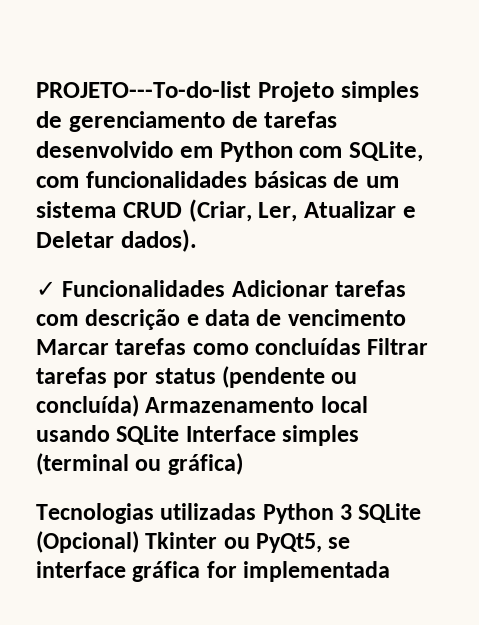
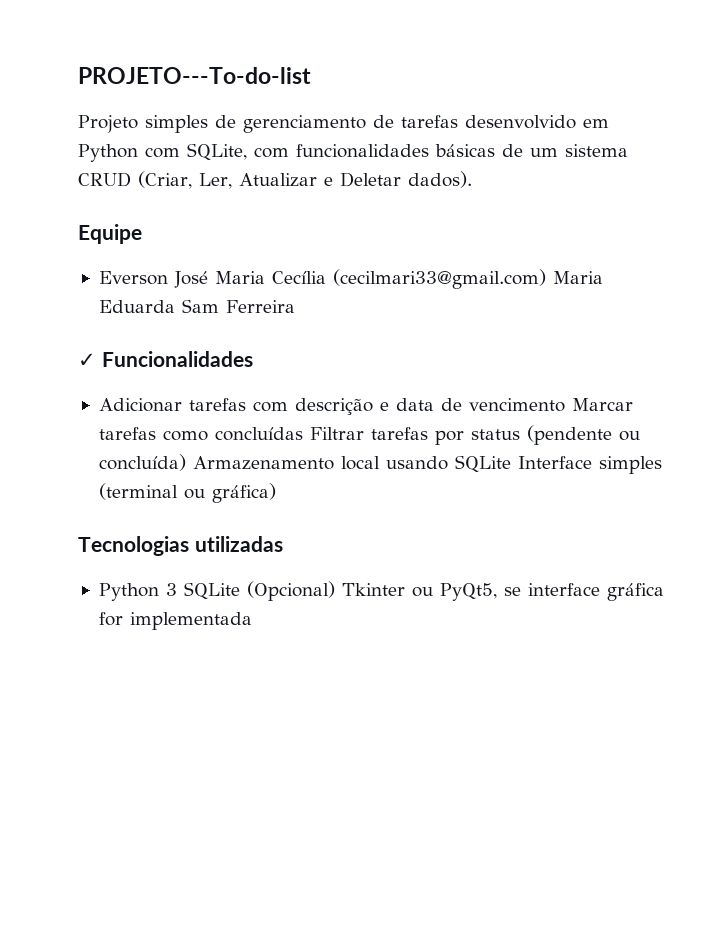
- PROJETO---To-do-list Projeto simples de gerenciamento de tarefas desenvolvido em Python com SQLite, com funcionalidades básicas de um sistema CRUD (Criar, Ler, Atualizar e Deletar dados).
+ PROJETO---To-do-list
+ Projeto simples de gerenciamento de tarefas desenvolvido em Python com SQLite, com funcionalidades básicas de um sistema CRUD (Criar, Ler, Atualizar e Deletar dados).
+ Equipe
+ Everson José Maria Cecília (cecilmari33@gmail.com) Maria Eduarda Sam Ferreira
- ✓ Funcionalidades Adicionar tarefas com descrição e data de vencimento Marcar tarefas como concluídas Filtrar tarefas por status (pendente ou concluída) Armazenamento local usando SQLite Interface simples (terminal ou gráfica)
+ ✓ Funcionalidades
+ Adicionar tarefas com descrição e data de vencimento Marcar tarefas como concluídas Filtrar tarefas por status (pendente ou concluída) Armazenamento local usando SQLite Interface simples (terminal ou gráfica)
- Tecnologias utilizadas Python 3 SQLite (Opcional) Tkinter ou PyQt5, se interface gráfica for implementada
+ Tecnologias utilizadas
+ Python 3 SQLite (Opcional) Tkinter ou PyQt5, se interface gráfica for implementada

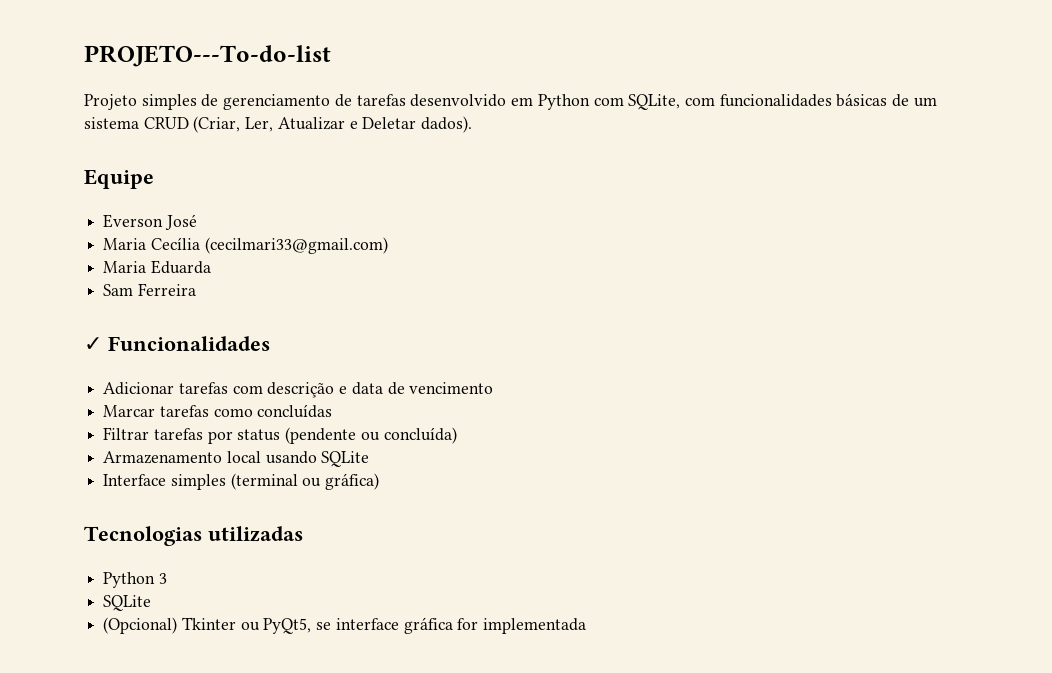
- Everson José Maria Cecília (cecilmari33@gmail.com) Maria Eduarda Sam Ferreira
+ Everson José
+ Maria Cecília (cecilmari33@gmail.com)
+ Maria Eduarda
+ Sam Ferreira
- Adicionar tarefas com descrição e data de vencimento Marcar tarefas como concluídas Filtrar tarefas por status (pendente ou concluída) Armazenamento local usando SQLite Interface simples (terminal ou gráfica)
+ Adicionar tarefas com descrição e data de vencimento
+ Marcar tarefas como concluídas
+ Filtrar tarefas por status (pendente ou concluída)
+ Armazenamento local usando SQLite
+ Interface simples (terminal ou gráfica)
- Python 3 SQLite (Opcional) Tkinter ou PyQt5, se interface gráfica for implementada
+ Python 3
+ SQLite
+ (Opcional) Tkinter ou PyQt5, se interface gráfica for implementada

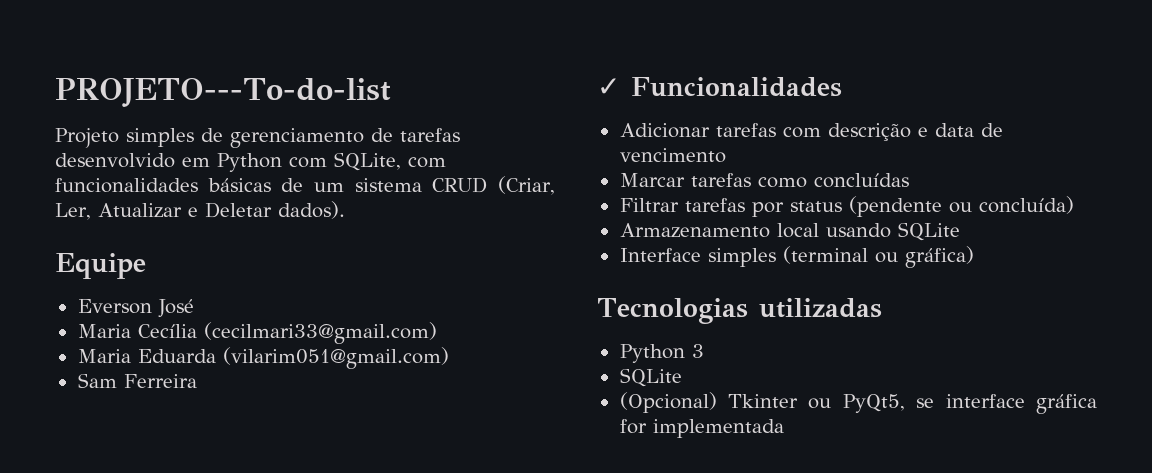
- Maria Eduarda
+ Maria Eduarda (vilarim051@gmail.com)

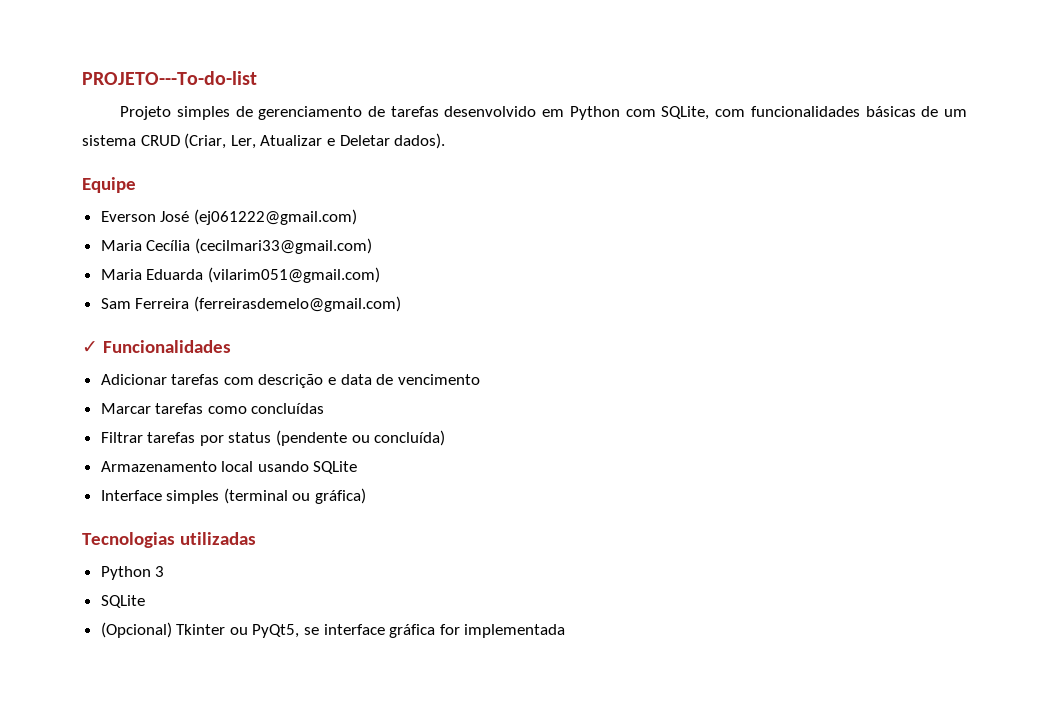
- Everson José
+ Everson José (ej061222@gmail.com)
- Sam Ferreira
+ Sam Ferreira (ferreirasdemelo@gmail.com)

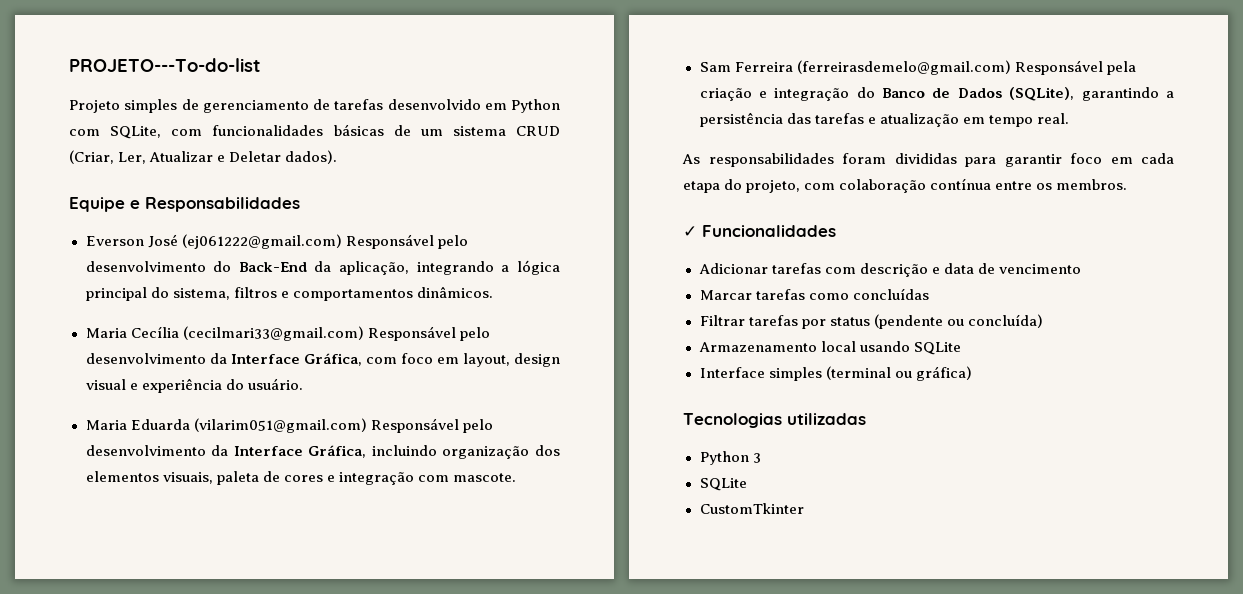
- Equipe
+ Equipe e Responsabilidades
- Everson José (ej061222@gmail.com)
- Maria Cecília (cecilmari33@gmail.com)
- Maria Eduarda (vilarim051@gmail.com)
- Sam Ferreira (ferreirasdemelo@gmail.com)
+ Everson José (ej061222@gmail.com) Responsável pelo desenvolvimento do Back-End da aplicação, integrando a lógica principal do sistema, filtros e comportamentos dinâmicos.
+ Maria Cecília (cecilmari33@gmail.com) Responsável pelo desenvolvimento da Interface Gráfica, com foco em layout, design visual e experiência do usuário.
+ Maria Eduarda (vilarim051@gmail.com) Responsável pelo desenvolvimento da Interface Gráfica, incluindo organização dos elementos visuais, paleta de cores e integração com mascote.
+ Sam Ferreira (ferreirasdemelo@gmail.com) Responsável pela criação e integração do Banco de Dados (SQLite), garantindo a persistência das tarefas e atualização em tempo real.
+ As responsabilidades foram divididas para garantir foco em cada etapa do projeto, com colaboração contínua entre os membros.
- (Opcional) Tkinter ou PyQt5, se interface gráfica for implementada
+ CustomTkinter

